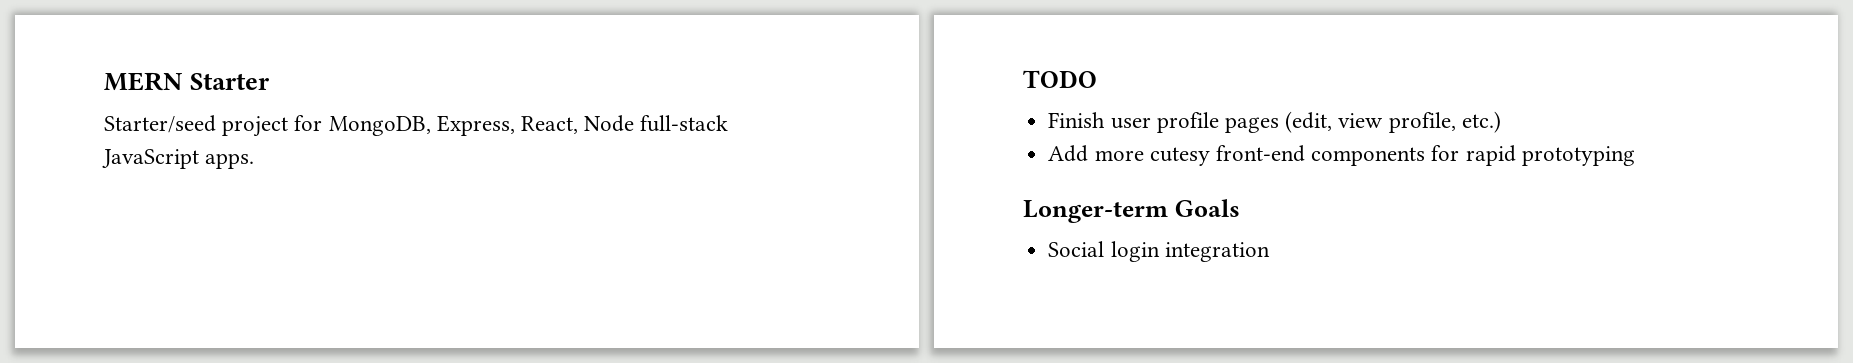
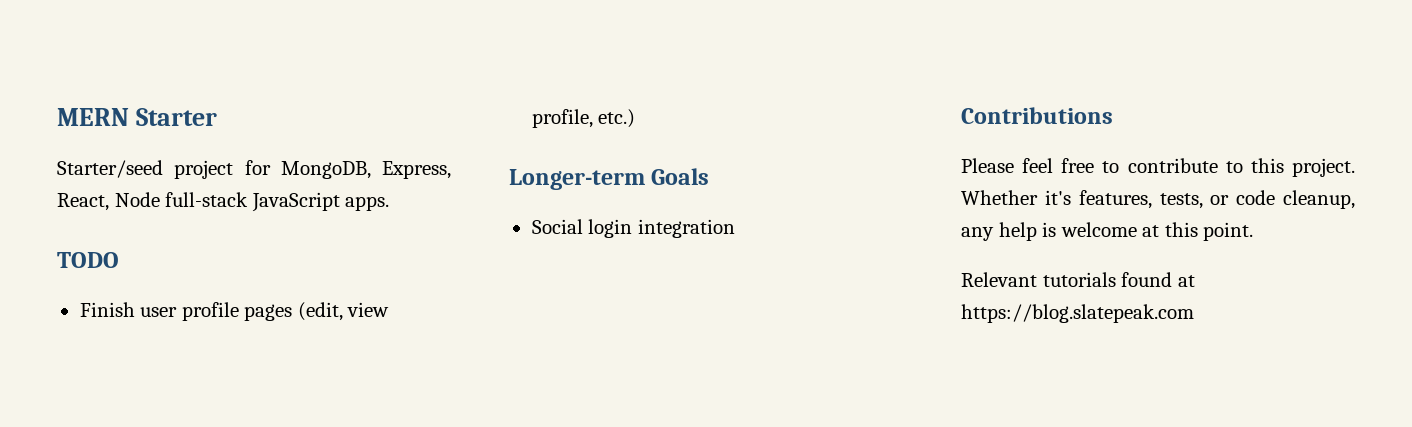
- Add more cutesy front-end components for rapid prototyping
+ Contributions
+ Please feel free to contribute to this project. Whether it's features, tests, or code cleanup, any help is welcome at this point.
+ Relevant tutorials found at https://blog.slatepeak.com

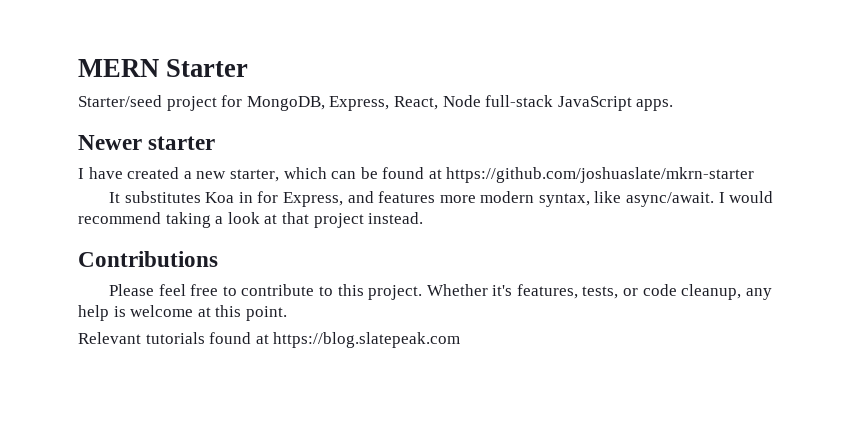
- TODO
- Finish user profile pages (edit, view profile, etc.)
- Longer-term Goals
- Social login integration
+ Newer starter
+ I have created a new starter, which can be found at https://github.com/joshuaslate/mkrn-starter
+ It substitutes Koa in for Express, and features more modern syntax, like async/await. I would recommend taking a look at that project instead.

